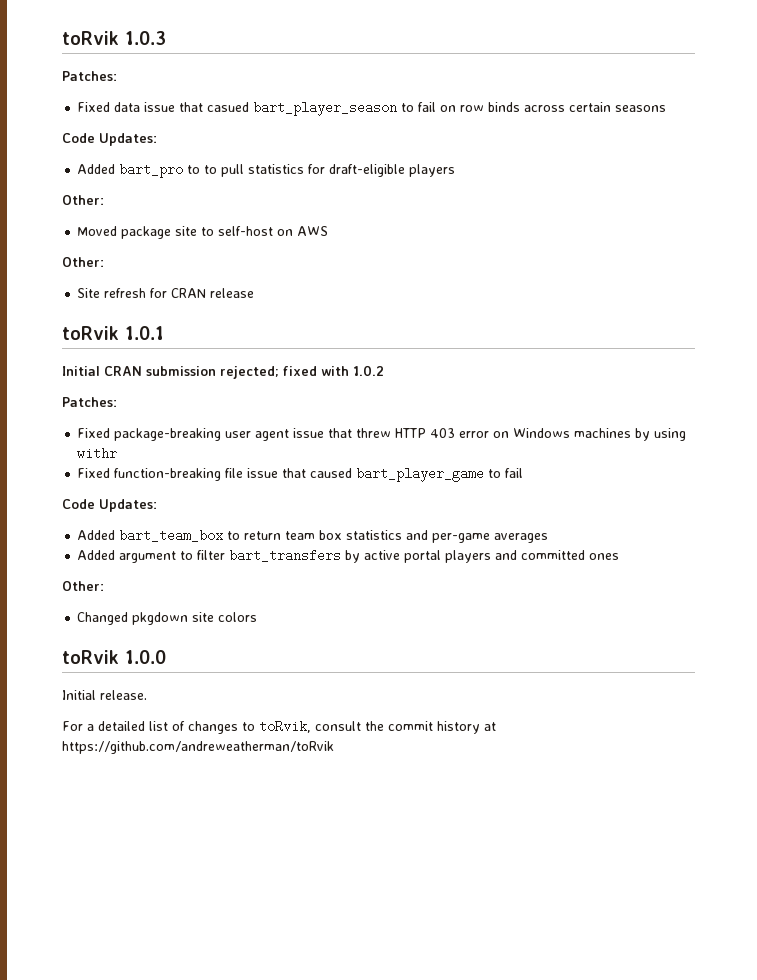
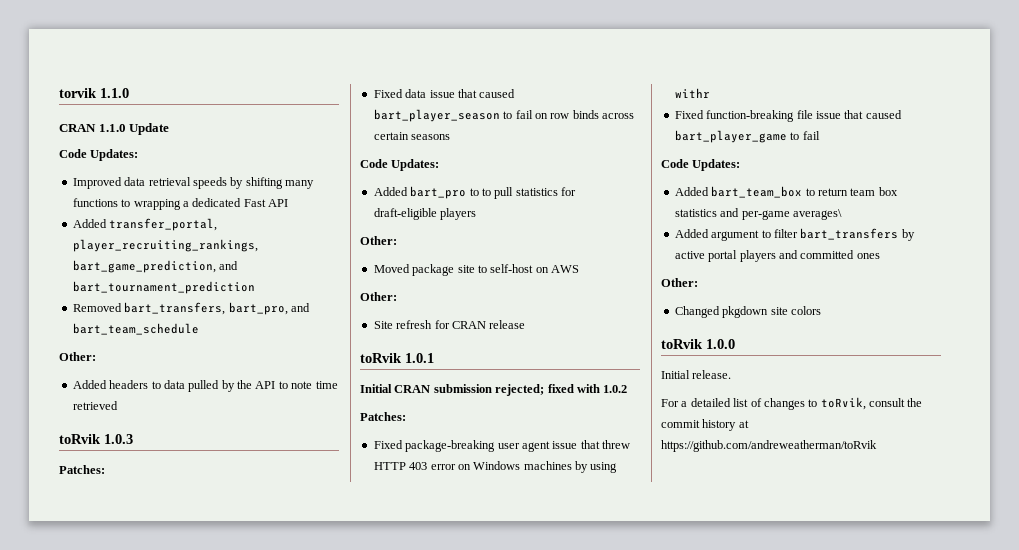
+ torvik 1.1.0
+ CRAN 1.1.0 Update
+ Code Updates:
+ Improved data retrieval speeds by shifting many functions to wrapping a dedicated Fast API
+ Added transfer_portal, player_recruiting_rankings, bart_game_prediction, and bart_tournament_prediction
+ Removed bart_transfers, bart_pro, and bart_team_schedule
+ Other:
+ Added headers to data pulled by the API to note time retrieved
- Fixed data issue that casued bart_player_season to fail on row binds across certain seasons
+ Fixed data issue that caused bart_player_season to fail on row binds across certain seasons
- Added bart_team_box to return team box statistics and per-game averages
+ Added bart_team_box to return team box statistics and per-game averages\

